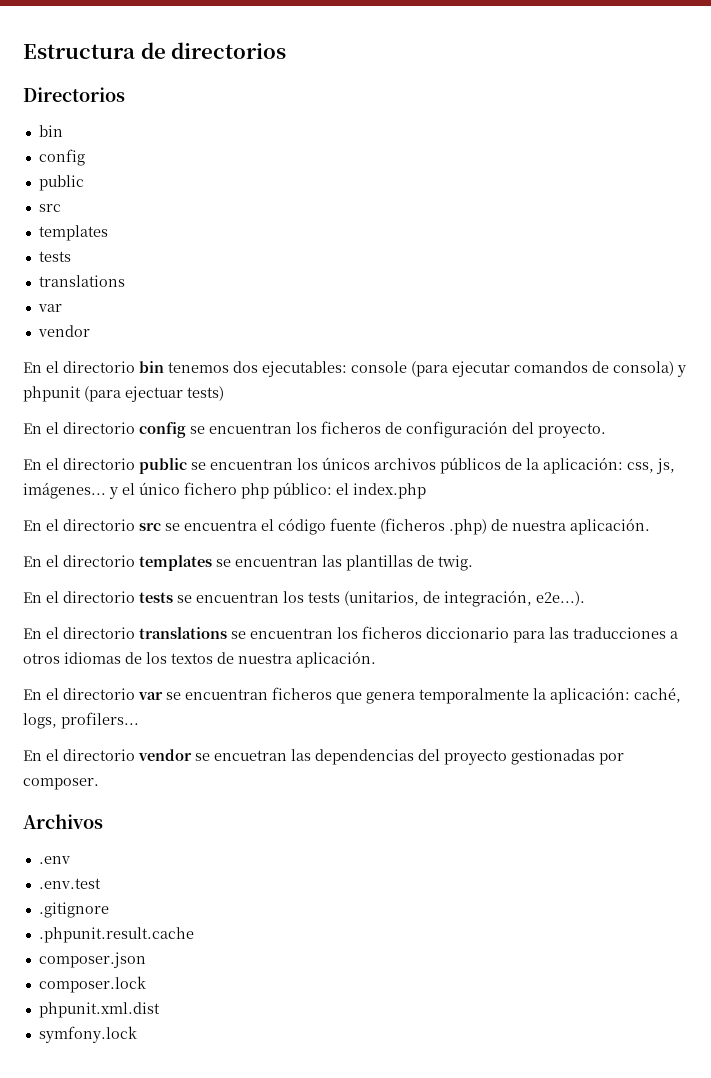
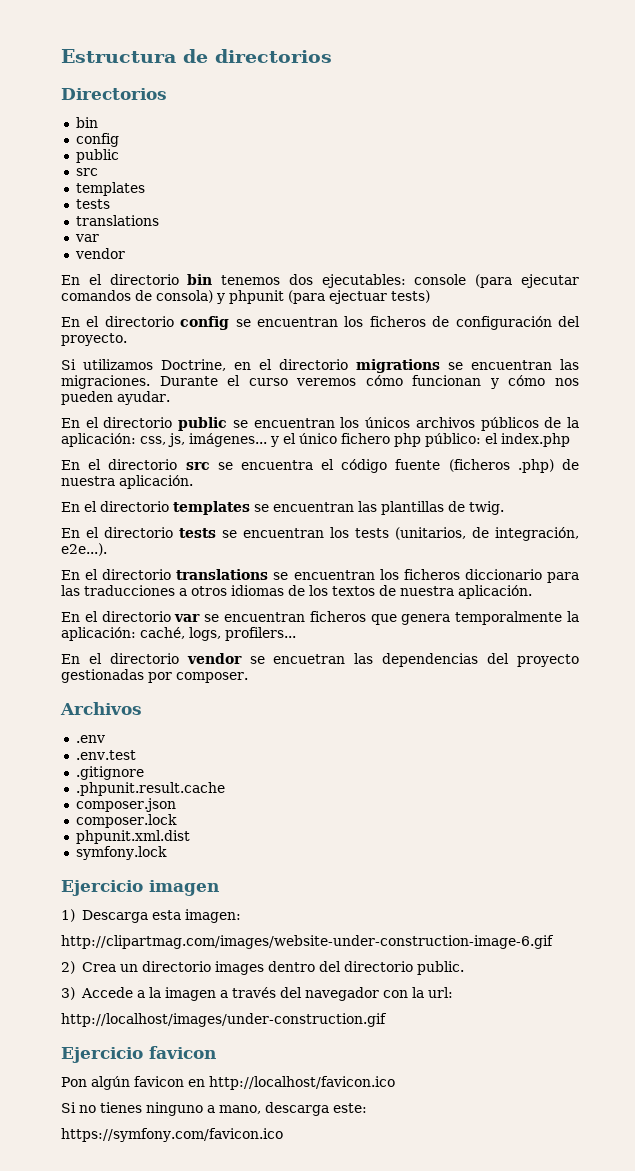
+ Si utilizamos Doctrine, en el directorio migrations se encuentran las migraciones. Durante el curso veremos cómo funcionan y cómo nos pueden ayudar.
+ Ejercicio imagen
+ 1) Descarga esta imagen:
+ http://clipartmag.com/images/website-under-construction-image-6.gif
+ 2) Crea un directorio images dentro del directorio public.
+ 3) Accede a la imagen a través del navegador con la url:
+ http://localhost/images/under-construction.gif
+ Ejercicio favicon
+ Pon algún favicon en http://localhost/favicon.ico
+ Si no tienes ninguno a mano, descarga este:
+ https://symfony.com/favicon.ico

